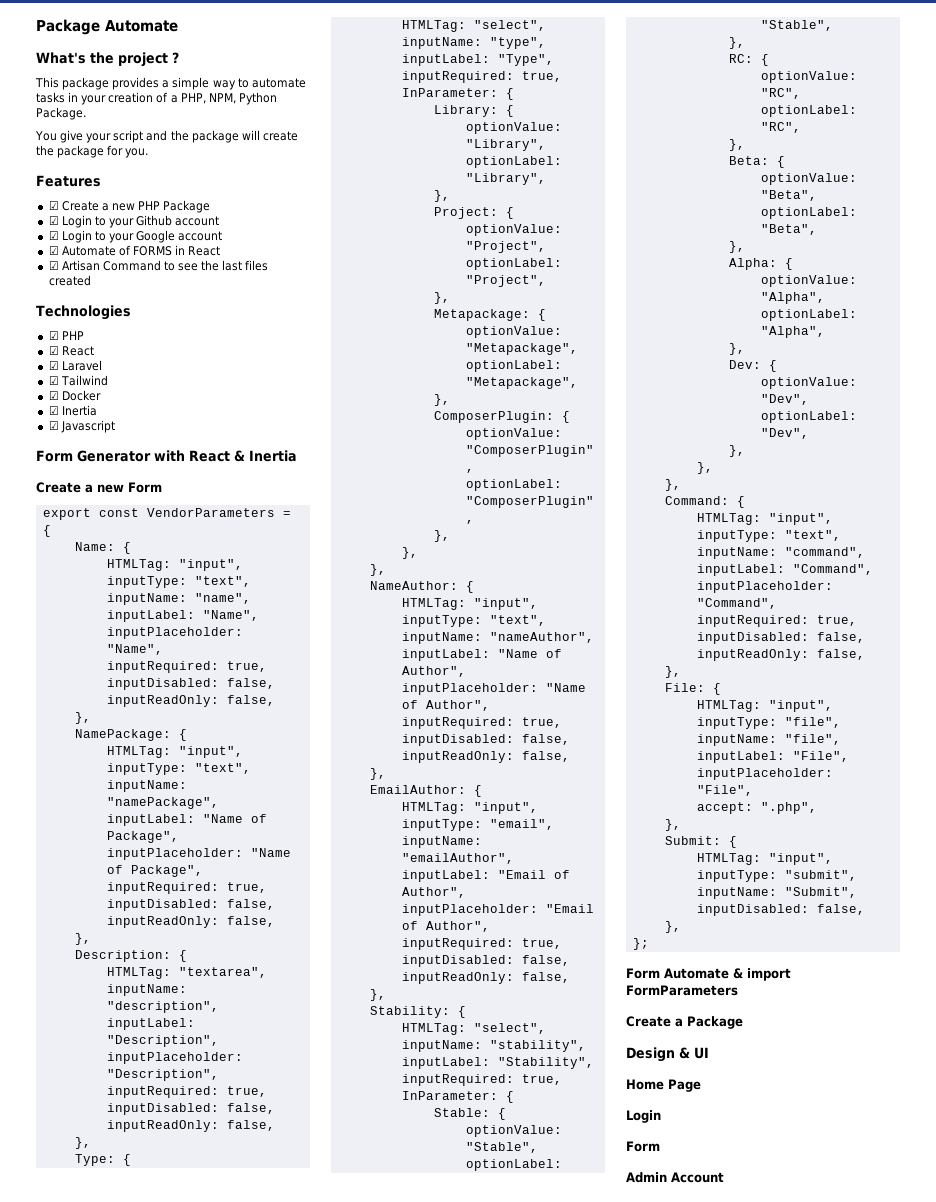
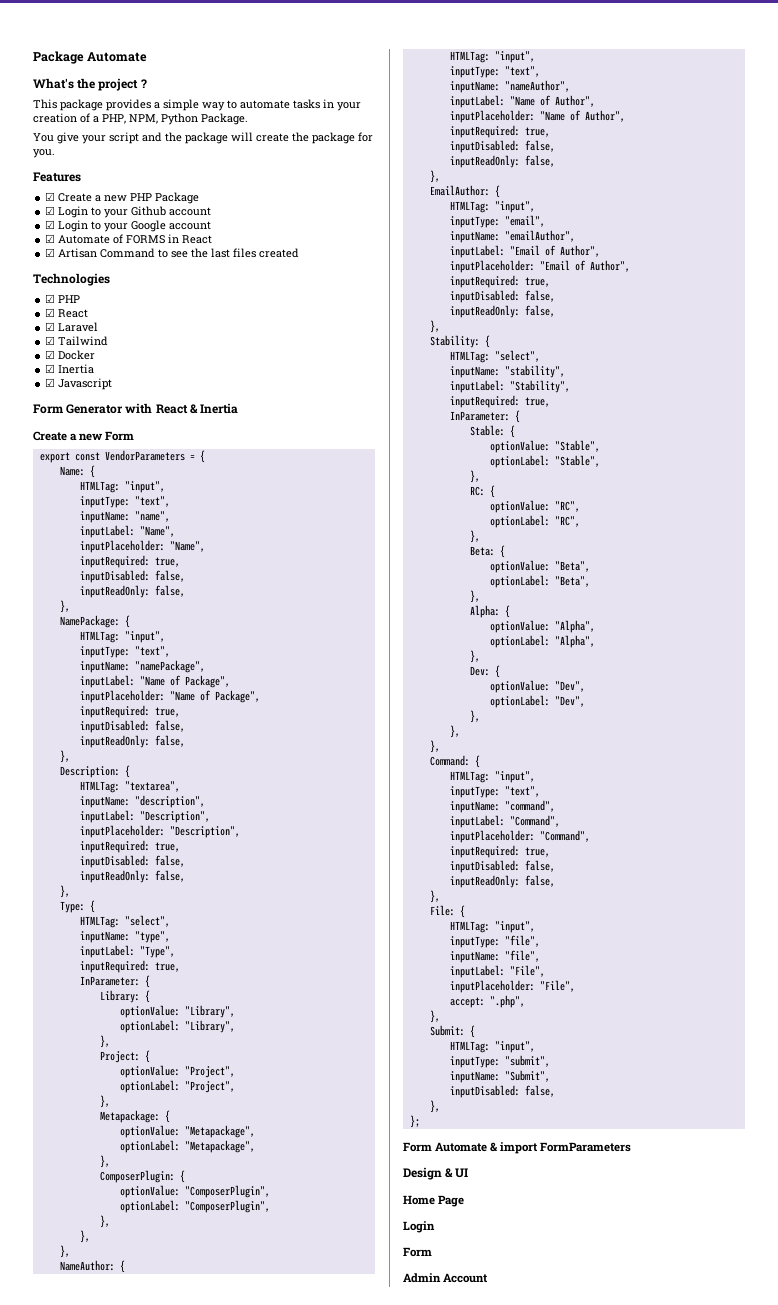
- Create a Package

